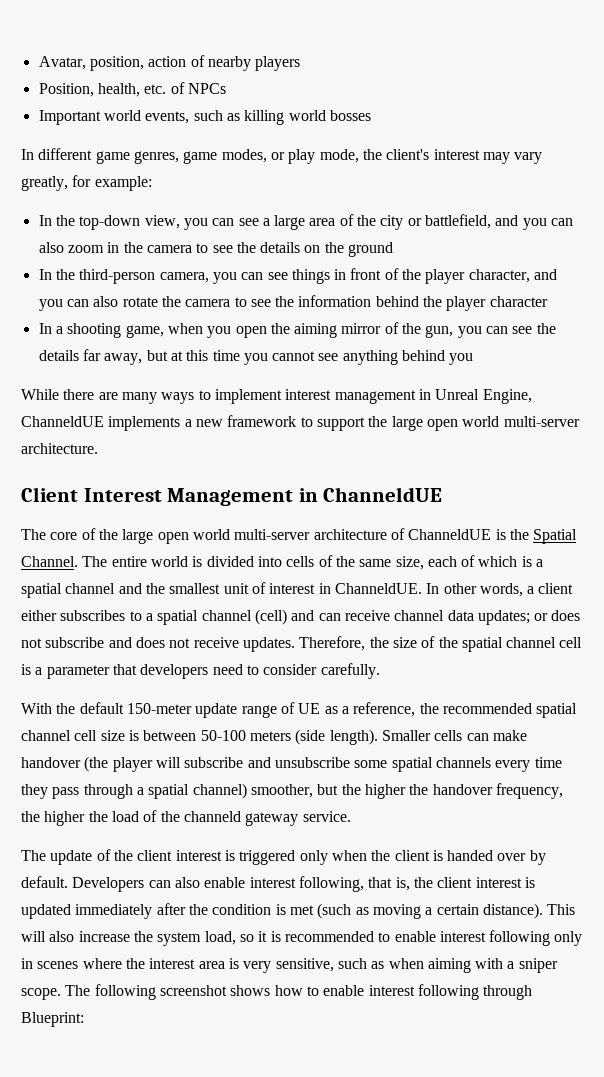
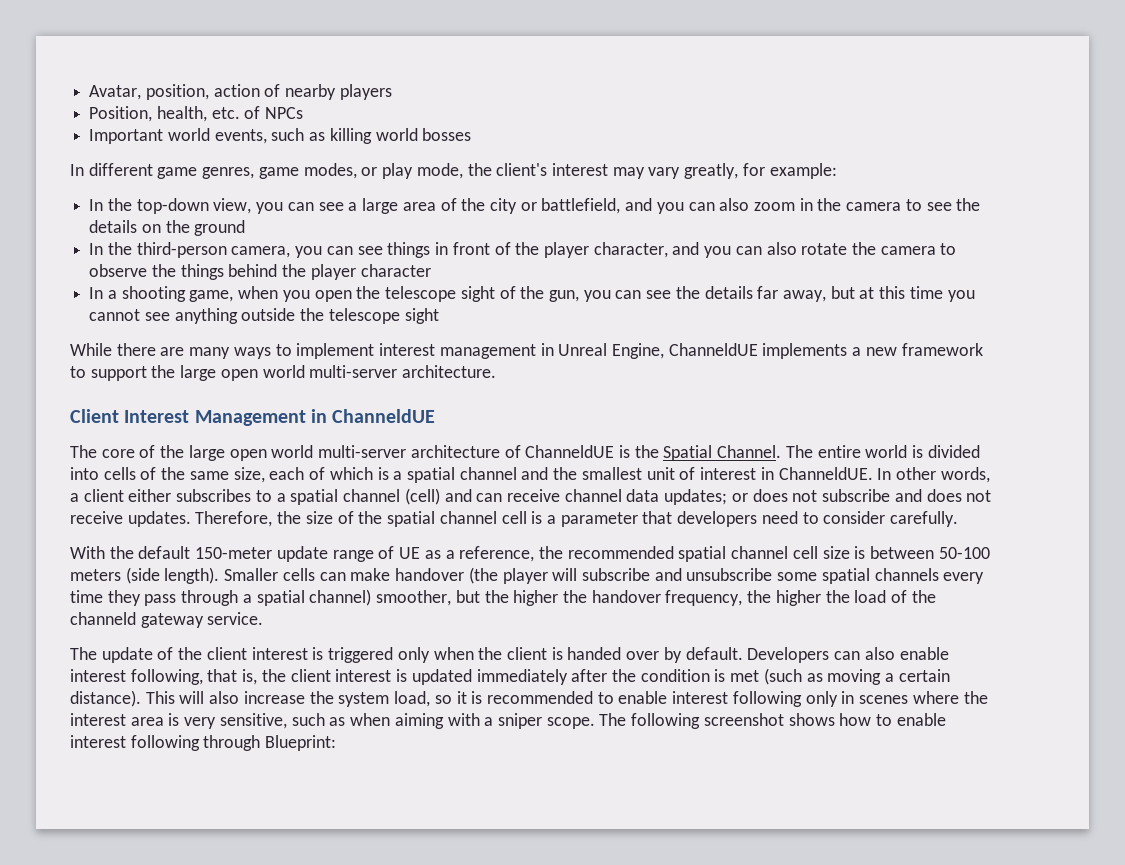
- In the third-person camera, you can see things in front of the player character, and you can also rotate the camera to see the information behind the player character
+ In the third-person camera, you can see things in front of the player character, and you can also rotate the camera to observe the things behind the player character
- In a shooting game, when you open the aiming mirror of the gun, you can see the details far away, but at this time you cannot see anything behind you
+ In a shooting game, when you open the telescope sight of the gun, you can see the details far away, but at this time you cannot see anything outside the telescope sight

